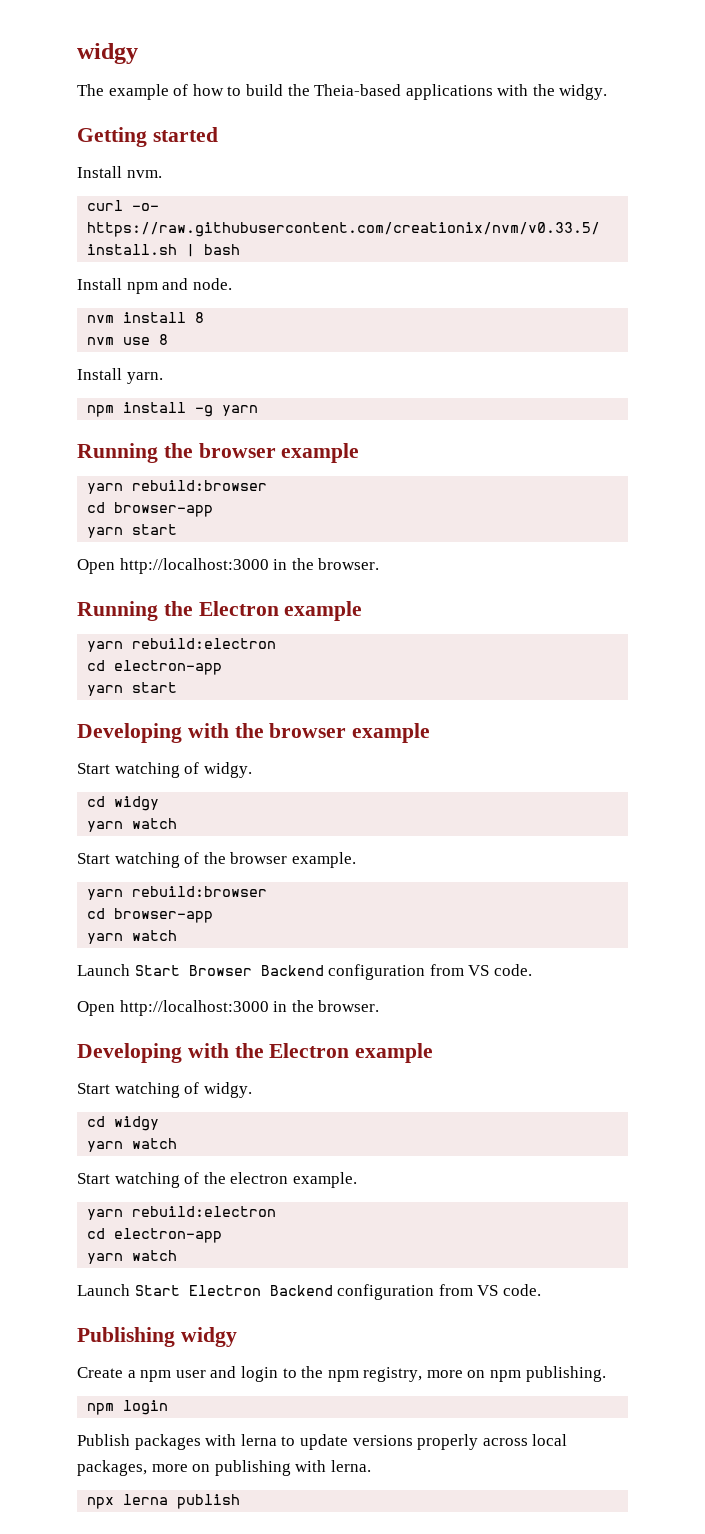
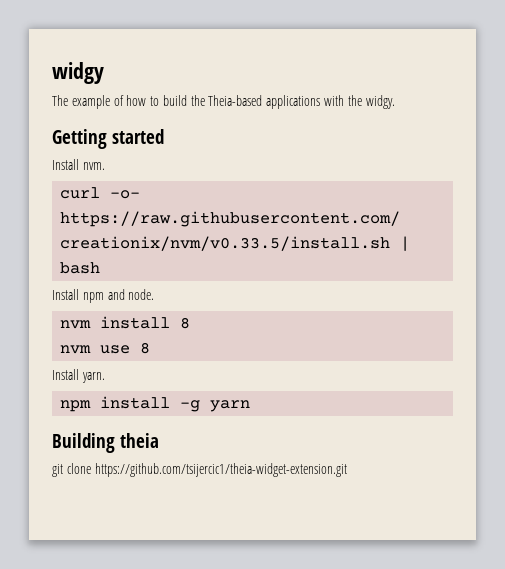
- Running the browser example
- yarn rebuild:browser
- cd browser-app
- yarn start
- Open http://localhost:3000 in the browser.
- Running the Electron example
- yarn rebuild:electron
- cd electron-app
- yarn start
- Developing with the browser example
- Start watching of widgy.
- cd widgy
- yarn watch
- Start watching of the browser example.
- yarn rebuild:browser
- cd browser-app
- yarn watch
- Launch Start Browser Backend configuration from VS code.
- Open http://localhost:3000 in the browser.
- Developing with the Electron example
- Start watching of widgy.
- cd widgy
- yarn watch
- Start watching of the electron example.
- yarn rebuild:electron
- cd electron-app
- yarn watch
- Launch Start Electron Backend configuration from VS code.
- Publishing widgy
- Create a npm user and login to the npm registry, more on npm publishing.
- npm login
- Publish packages with lerna to update versions properly across local packages, more on publishing with lerna.
- npx lerna publish
+ Building theia
+ git clone https://github.com/tsijercic1/theia-widget-extension.git

